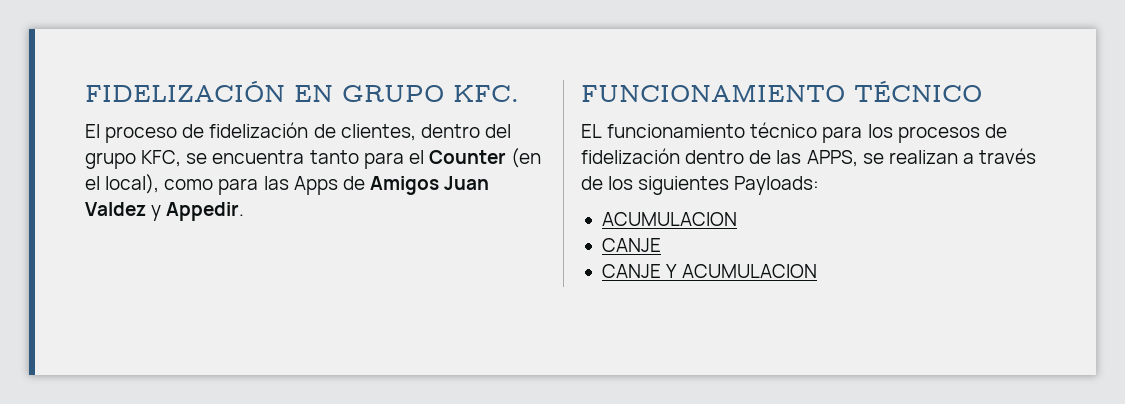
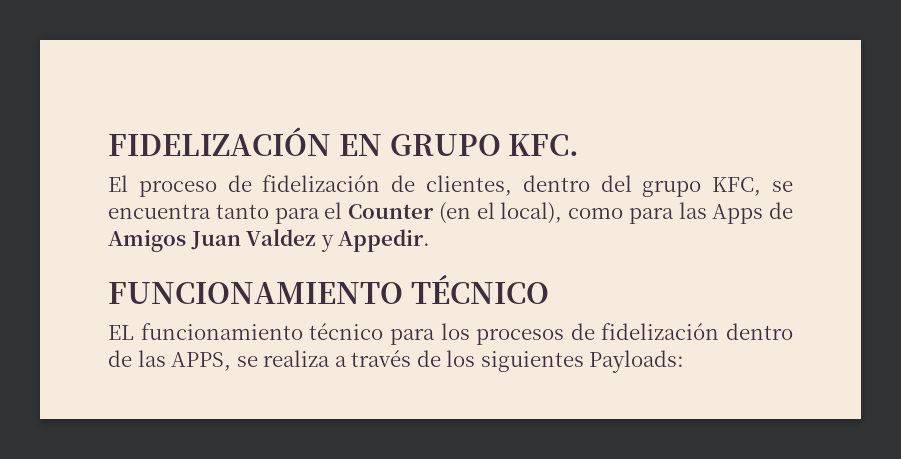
- EL funcionamiento técnico para los procesos de fidelización dentro de las APPS, se realizan a través de los siguientes Payloads:
- ACUMULACION
- CANJE
- CANJE Y ACUMULACION
+ EL funcionamiento técnico para los procesos de fidelización dentro de las APPS, se realiza a través de los siguientes Payloads:

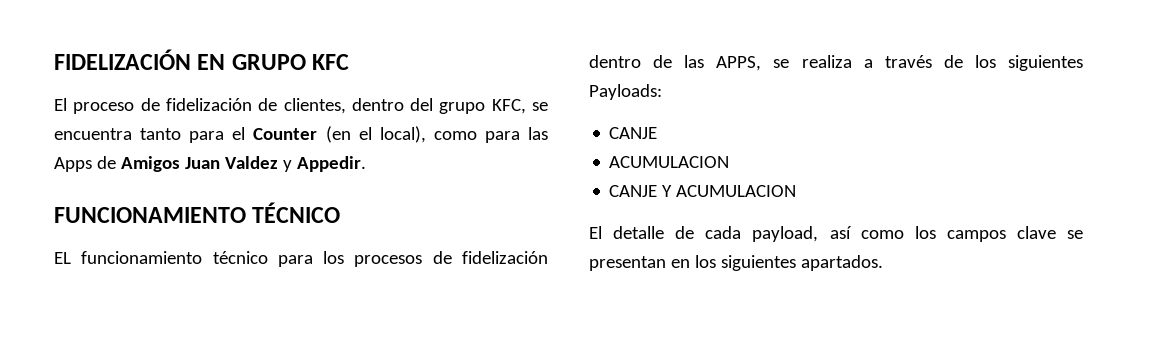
- FIDELIZACIÓN EN GRUPO KFC.
+ FIDELIZACIÓN EN GRUPO KFC
  EL funcionamiento técnico para los procesos de fidelización dentro de las APPS, se realiza a través de los siguientes Payloads:
+ CANJE
+ ACUMULACION
+ CANJE Y ACUMULACION
+ El detalle de cada payload, así como los campos clave se presentan en los siguientes apartados.

